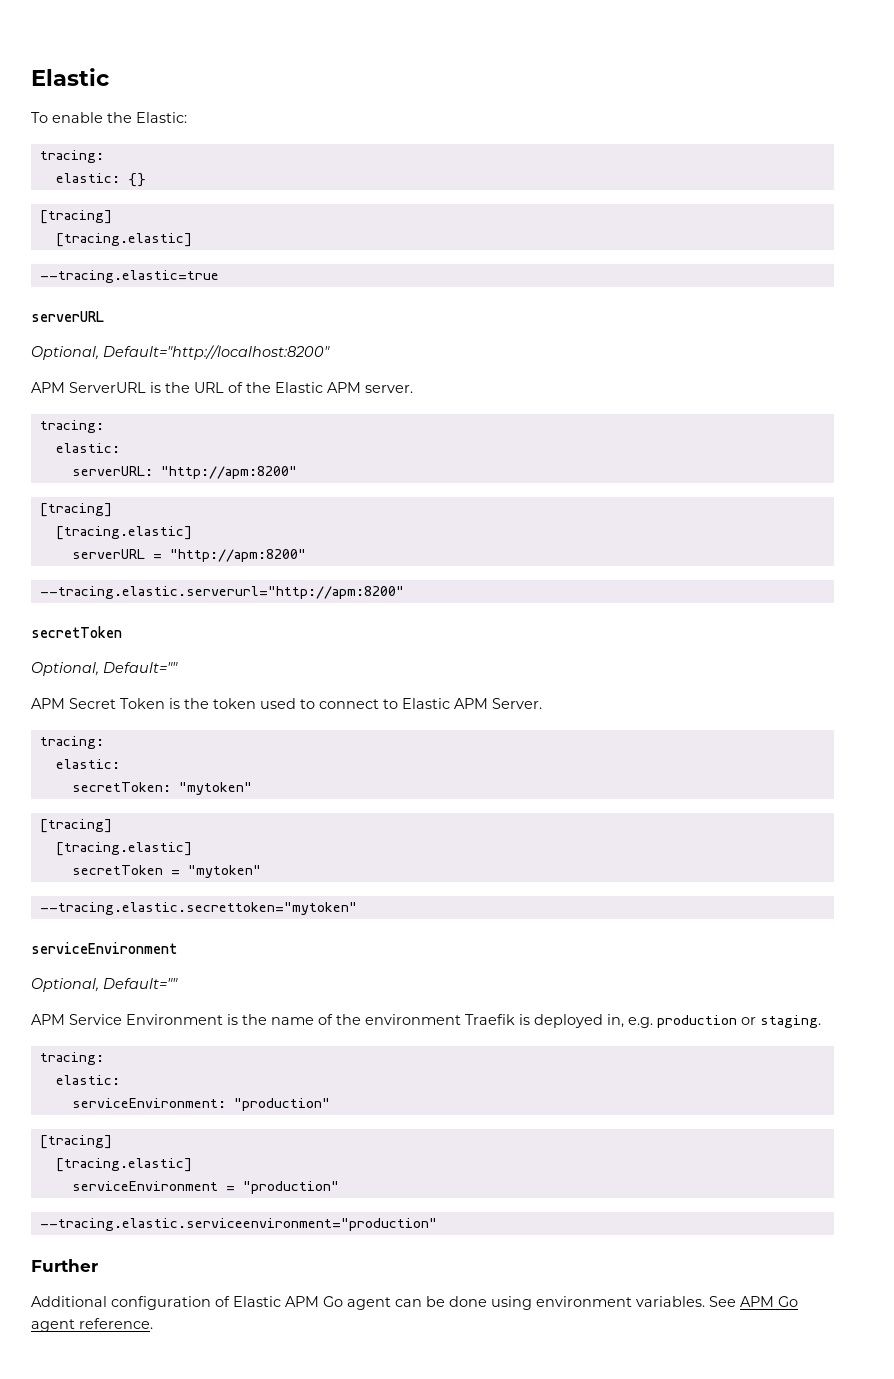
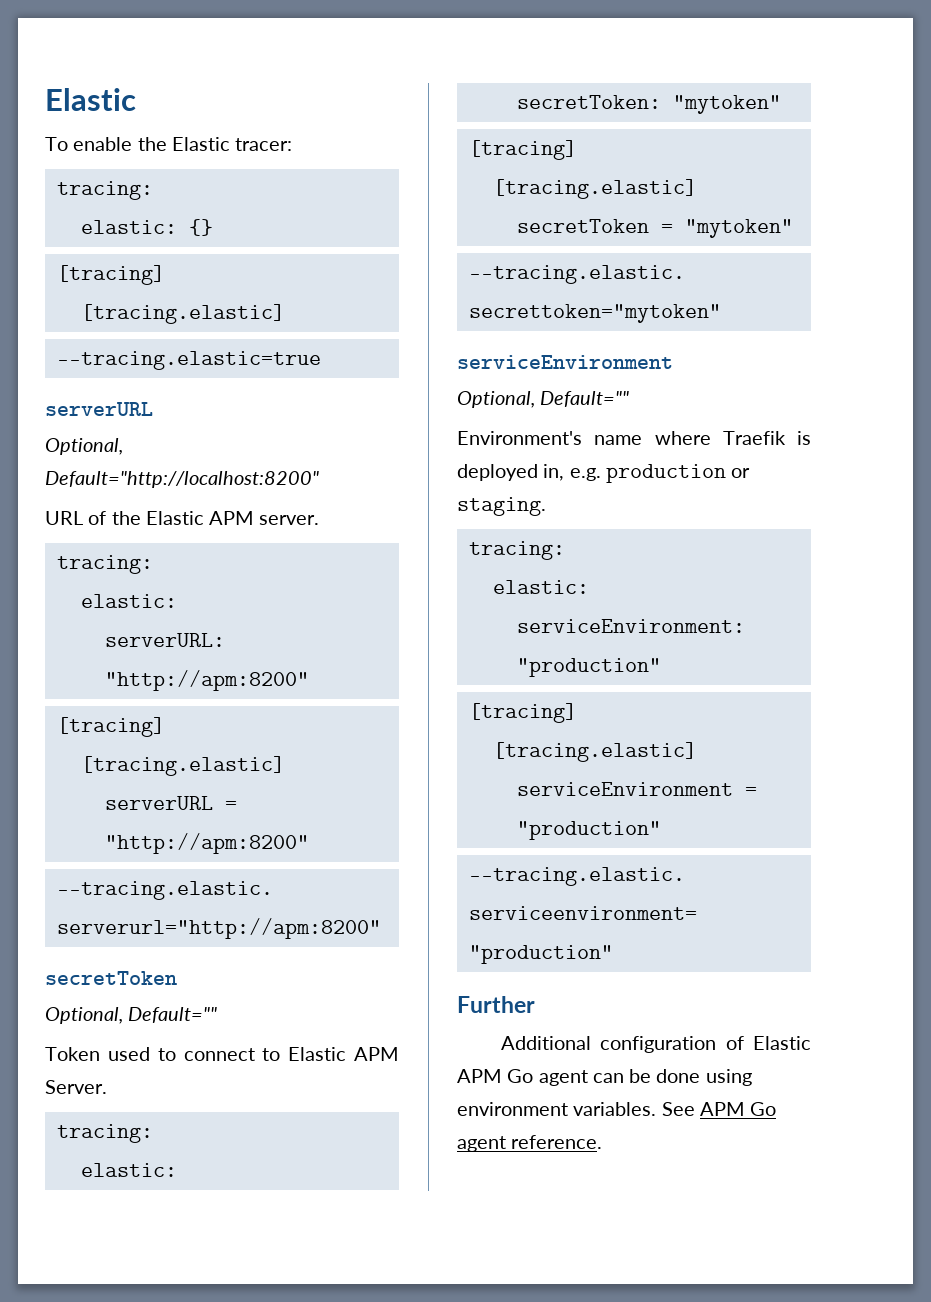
- To enable the Elastic:
+ To enable the Elastic tracer:
- APM ServerURL is the URL of the Elastic APM server.
+ URL of the Elastic APM server.
- APM Secret Token is the token used to connect to Elastic APM Server.
+ Token used to connect to Elastic APM Server.
- APM Service Environment is the name of the environment Traefik is deployed in, e.g. production or staging.
+ Environment's name where Traefik is deployed in, e.g. production or staging.

